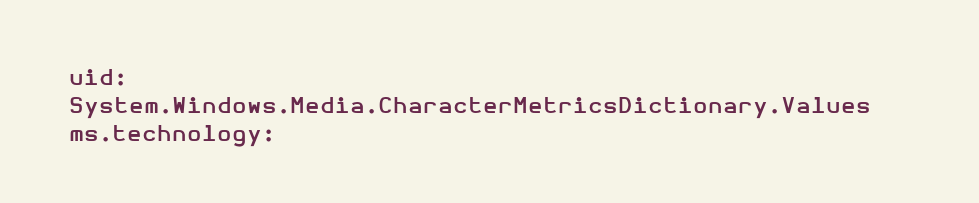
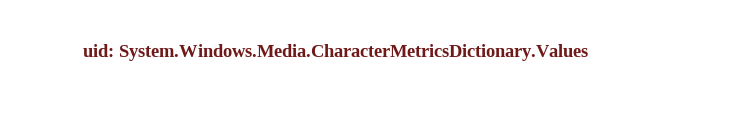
- uid: System.Windows.Media.CharacterMetricsDictionary.Values ms.technology:
+ uid: System.Windows.Media.CharacterMetricsDictionary.Values

